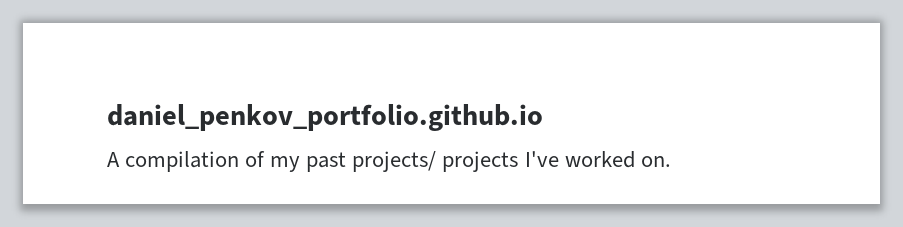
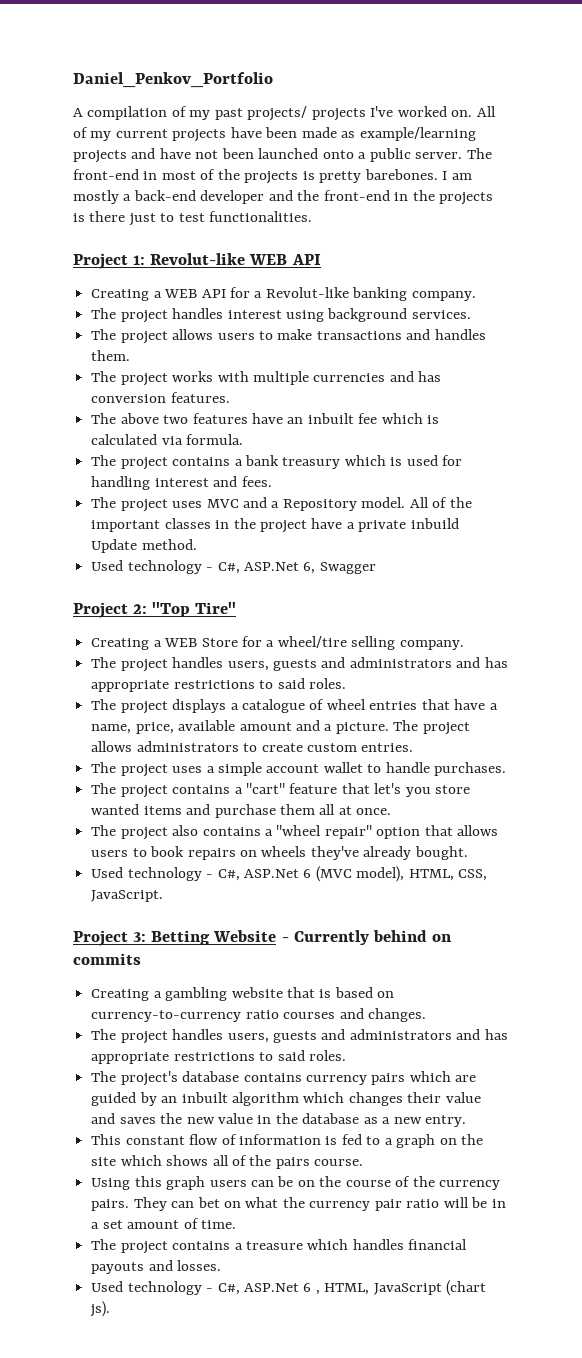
- daniel_penkov_portfolio.github.io
+ Daniel_Penkov_Portfolio
+ All of my current projects have been made as example/learning projects and have not been launched onto a public server. The front-end in most of the projects is pretty barebones. I am mostly a back-end developer and the front-end in the projects is there just to test functionalities.
+ Project 1: Revolut-like WEB API
+ Creating a WEB API for a Revolut-like banking company.
+ The project handles interest using background services.
+ The project allows users to make transactions and handles them.
+ The project works with multiple currencies and has conversion features.
+ The above two features have an inbuilt fee which is calculated via formula.
+ The project contains a bank treasury which is used for handling interest and fees.
+ The project uses MVC and a Repository model. All of the important classes in the project have a private inbuild Update method.
+ Used technology - C#, ASP.Net 6, Swagger
+ Project 2: "Top Tire"
+ Creating a WEB Store for a wheel/tire selling company.
+ The project handles users, guests and administrators and has appropriate restrictions to said roles.
+ The project displays a catalogue of wheel entries that have a name, price, available amount and a picture. The project allows administrators to create custom entries.
+ The project uses a simple account wallet to handle purchases.
+ The project contains a "cart" feature that let's you store wanted items and purchase them all at once.
+ The project also contains a "wheel repair" option that allows users to book repairs on wheels they've already bought.
+ Used technology - C#, ASP.Net 6 (MVC model), HTML, CSS, JavaScript.
+ Project 3: Betting Website - Currently behind on commits
+ Creating a gambling website that is based on currency-to-currency ratio courses and changes.
+ The project handles users, guests and administrators and has appropriate restrictions to said roles.
+ The project's database contains currency pairs which are guided by an inbuilt algorithm which changes their value and saves the new value in the database as a new entry.
+ This constant flow of information is fed to a graph on the site which shows all of the pairs course.
+ Using this graph users can be on the course of the currency pairs. They can bet on what the currency pair ratio will be in a set amount of time.
+ The project contains a treasure which handles financial payouts and losses.
+ Used technology - C#, ASP.Net 6 , HTML, JavaScript (chart js).

